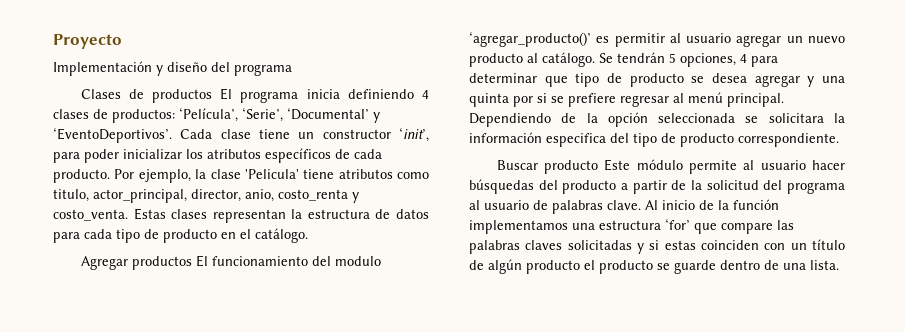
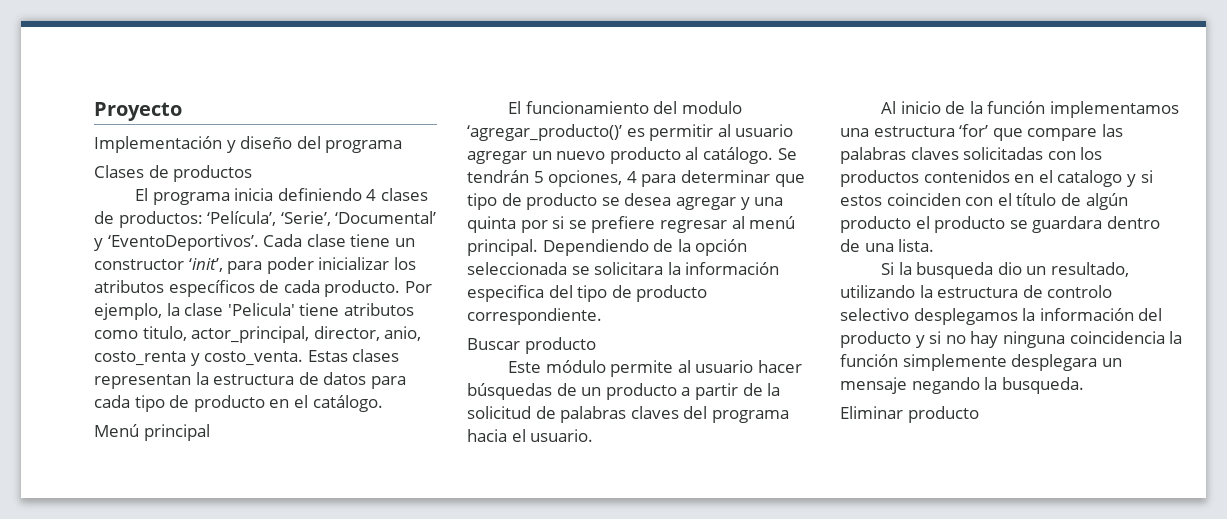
- Clases de productos El programa inicia definiendo 4 clases de productos: ‘Película’, ‘Serie’, ‘Documental’ y ‘EventoDeportivos’.
+ Clases de productos
+ El programa inicia definiendo 4 clases de productos: ‘Película’, ‘Serie’, ‘Documental’ y ‘EventoDeportivos’.
- Agregar productos El funcionamiento del modulo ‘agregar_producto()’ es permitir al usuario agregar un nuevo producto al catálogo.
+ Menú principal
+ El funcionamiento del modulo ‘agregar_producto()’ es permitir al usuario agregar un nuevo producto al catálogo.
- Buscar producto Este módulo permite al usuario hacer búsquedas del producto a partir de la solicitud del programa al usuario de palabras clave. Al inicio de la función implementamos una estructura ‘for’ que compare las palabras claves solicitadas y si estas coinciden con un título de algún producto el producto se guarde dentro de una lista.
+ Buscar producto
+ Este módulo permite al usuario hacer búsquedas de un producto a partir de la solicitud de palabras claves del programa hacia el usuario.
+ Al inicio de la función implementamos una estructura ‘for’ que compare las palabras claves solicitadas con los productos contenidos en el catalogo y si estos coinciden con el título de algún producto el producto se guardara dentro de una lista.
+ Si la busqueda dio un resultado, utilizando la estructura de controlo selectivo desplegamos la información del producto y si no hay ninguna coincidencia la función simplemente desplegara un mensaje negando la busqueda.
+ Eliminar producto

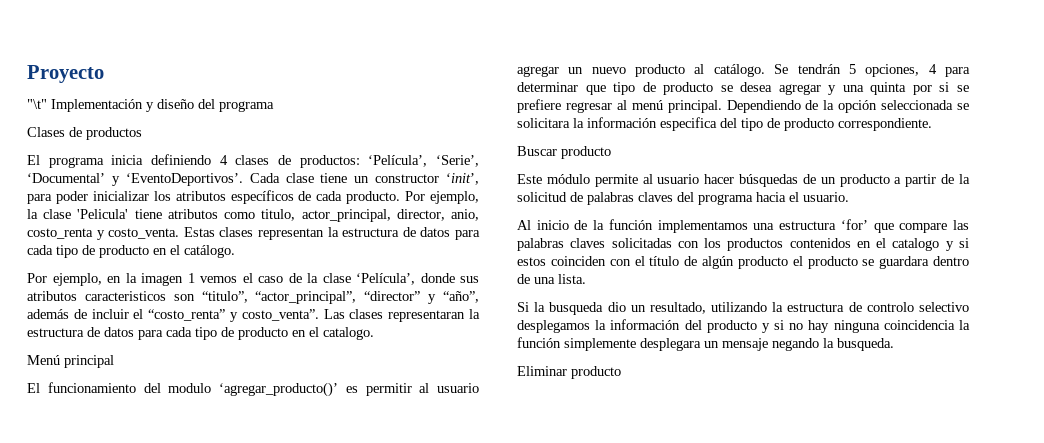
- Implementación y diseño del programa
+ "\t" Implementación y diseño del programa
+ Por ejemplo, en la imagen 1 vemos el caso de la clase ‘Película’, donde sus atributos caracteristicos son “titulo”, “actor_principal”, “director” y “año”, además de incluir el “costo_renta” y costo_venta”. Las clases representaran la estructura de datos para cada tipo de producto en el catalogo.

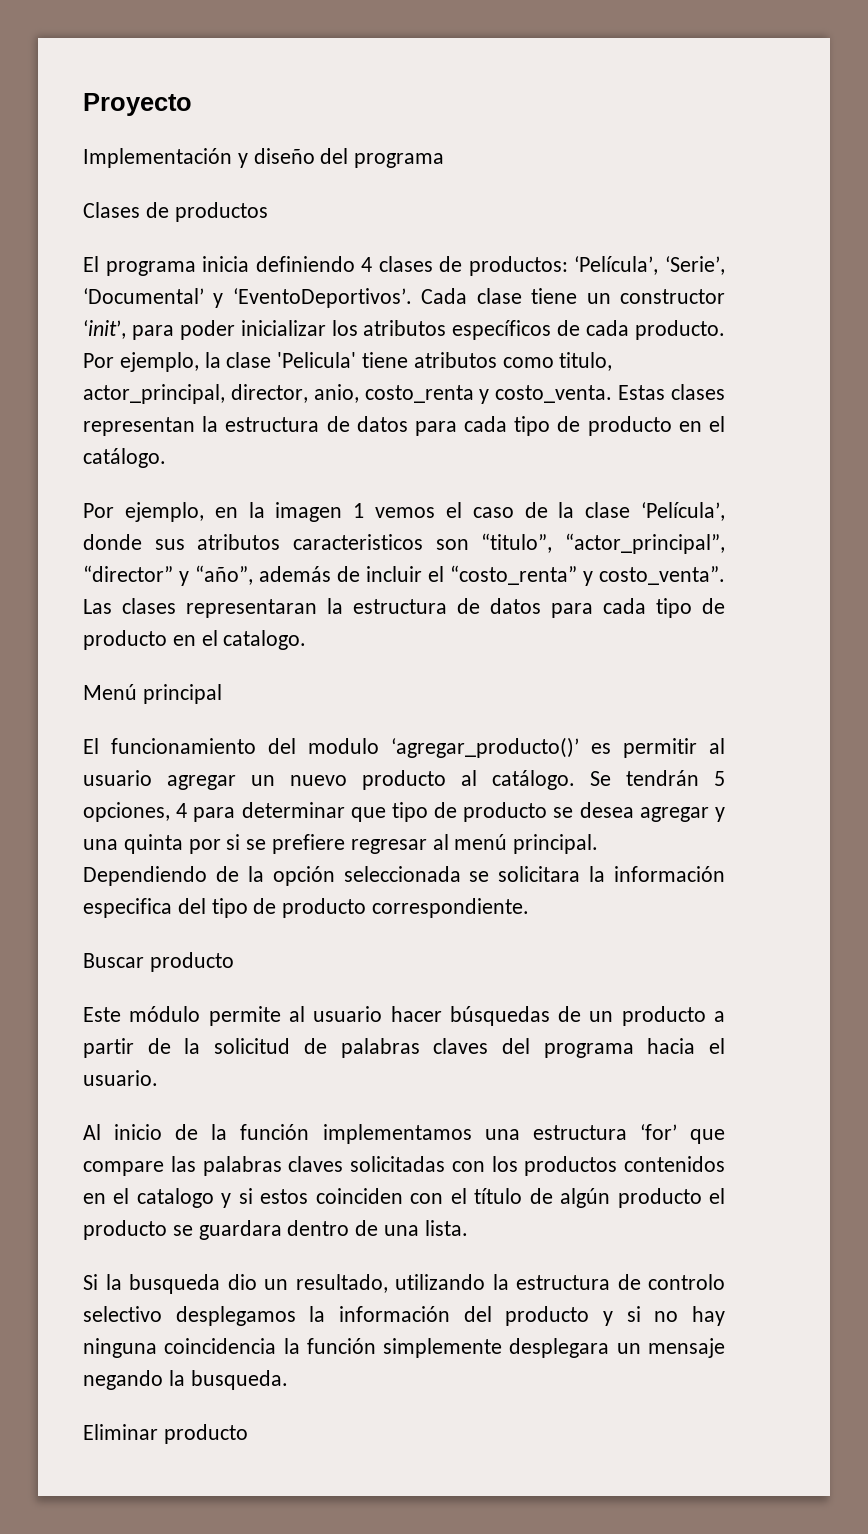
- "\t" Implementación y diseño del programa
+ Implementación y diseño del programa

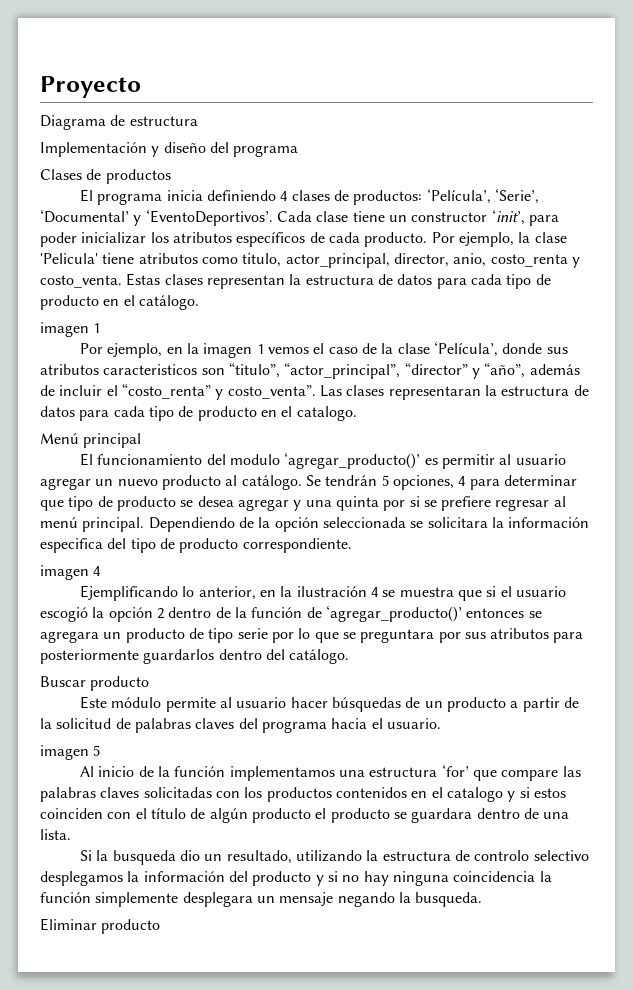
+ Diagrama de estructura
  Estas clases representan la estructura de datos para cada tipo de producto en el catálogo.
+ imagen 1
+ imagen 4
+ Ejemplificando lo anterior, en la ilustración 4 se muestra que si el usuario escogió la opción 2 dentro de la función de ‘agregar_producto()’ entonces se agregara un producto de tipo serie por lo que se preguntara por sus atributos para posteriormente guardarlos dentro del catálogo.
+ imagen 5

